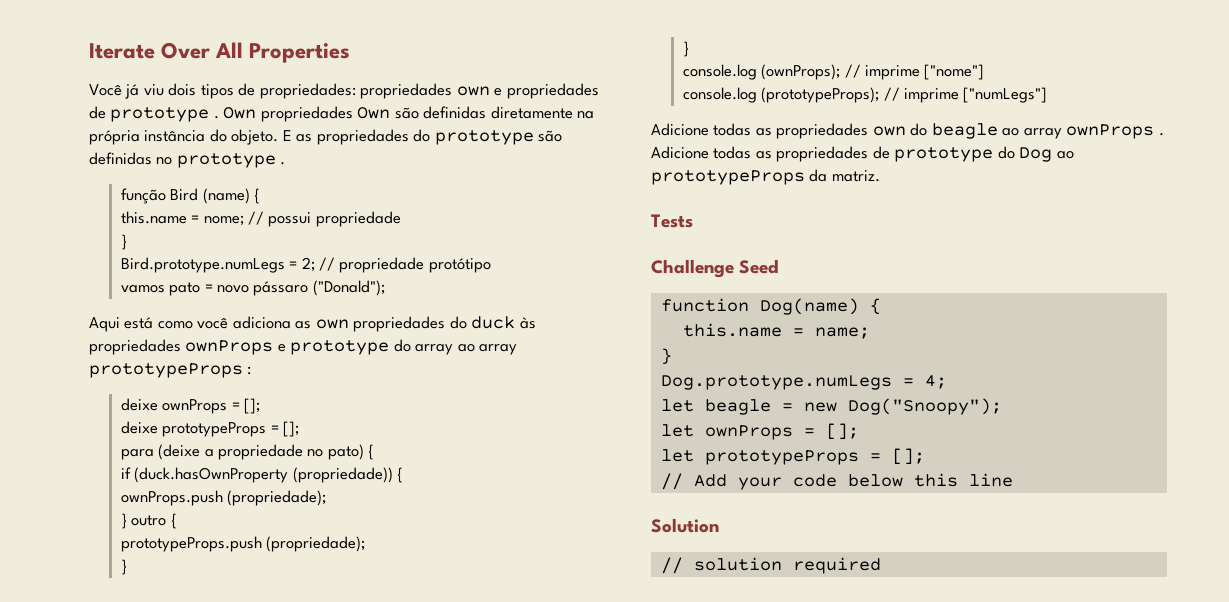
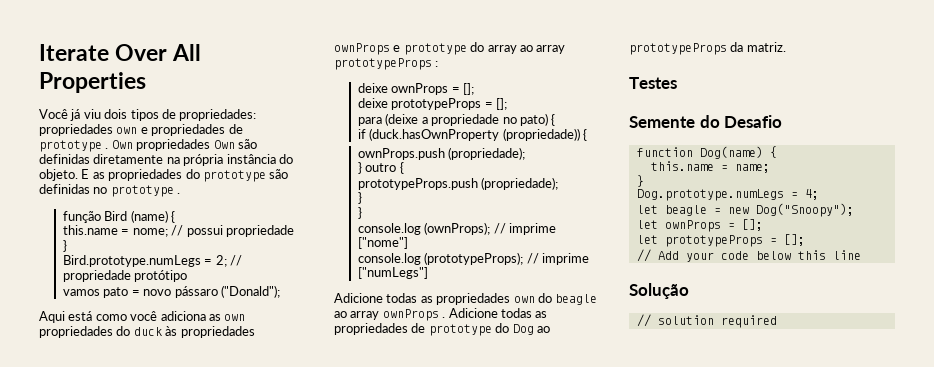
- Tests
- Challenge Seed
+ Testes
+ Semente do Desafio
- Solution
+ Solução

